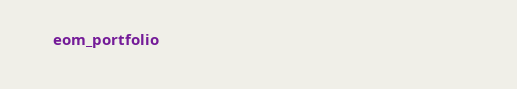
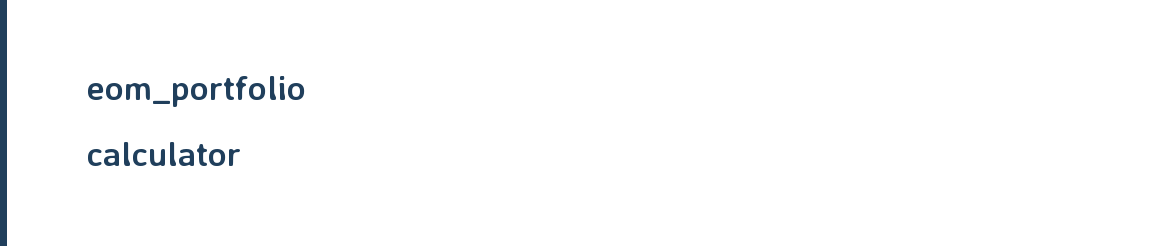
+ calculator

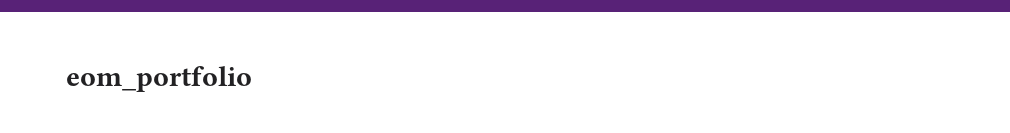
- calculator

